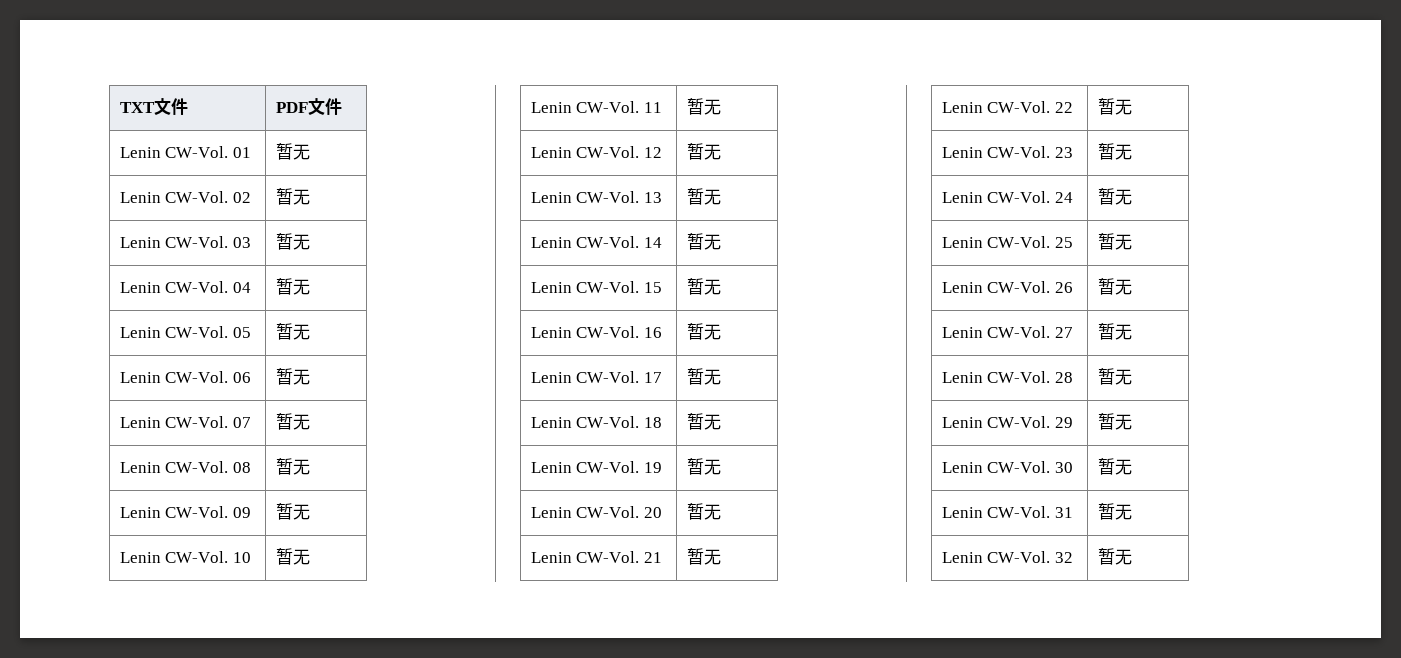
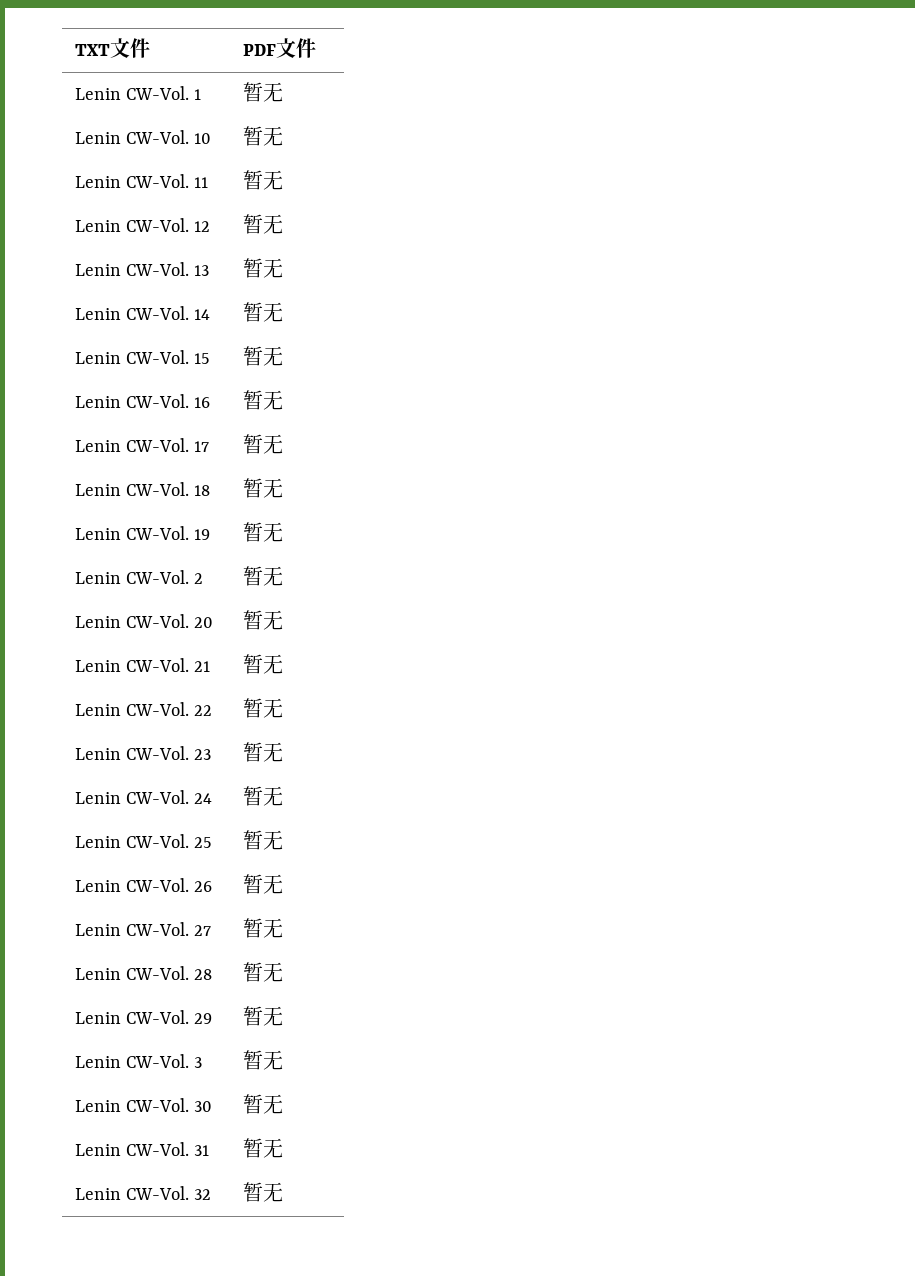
- Lenin CW-Vol. 01 | 暂无
- Lenin CW-Vol. 02 | 暂无
- Lenin CW-Vol. 03 | 暂无
- Lenin CW-Vol. 04 | 暂无
- Lenin CW-Vol. 05 | 暂无
- Lenin CW-Vol. 06 | 暂无
- Lenin CW-Vol. 07 | 暂无
- Lenin CW-Vol. 08 | 暂无
- Lenin CW-Vol. 09 | 暂无
+ Lenin CW-Vol. 1 | 暂无
+ Lenin CW-Vol. 2 | 暂无
+ Lenin CW-Vol. 3 | 暂无

